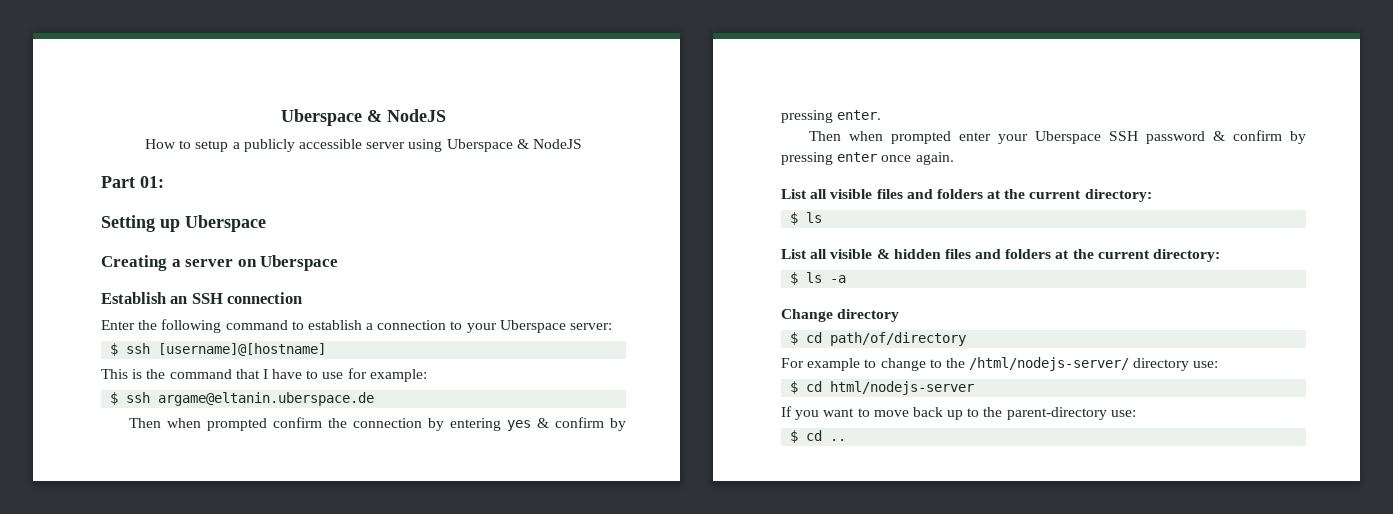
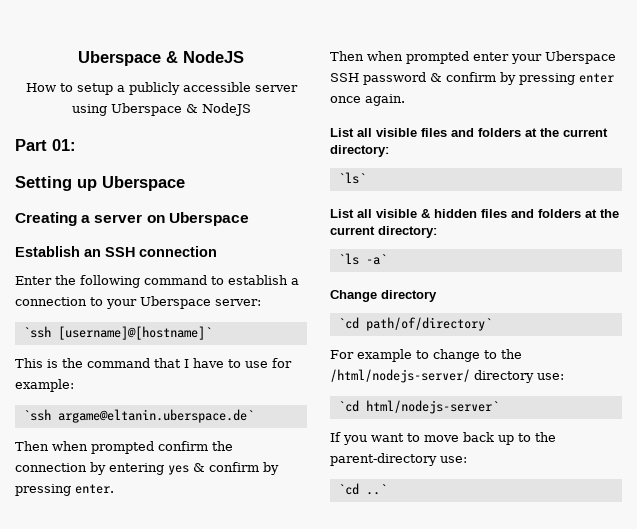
- $ ssh [username]@[hostname]
+ `ssh [username]@[hostname]`
- $ ssh argame@eltanin.uberspace.de
+ `ssh argame@eltanin.uberspace.de`
  List all visible files and folders at the current directory:
- $ ls
+ `ls`
- $ ls -a
+ `ls -a`
- $ cd path/of/directory
+ `cd path/of/directory`
- $ cd html/nodejs-server
+ `cd html/nodejs-server`
- $ cd ..
+ `cd ..`

